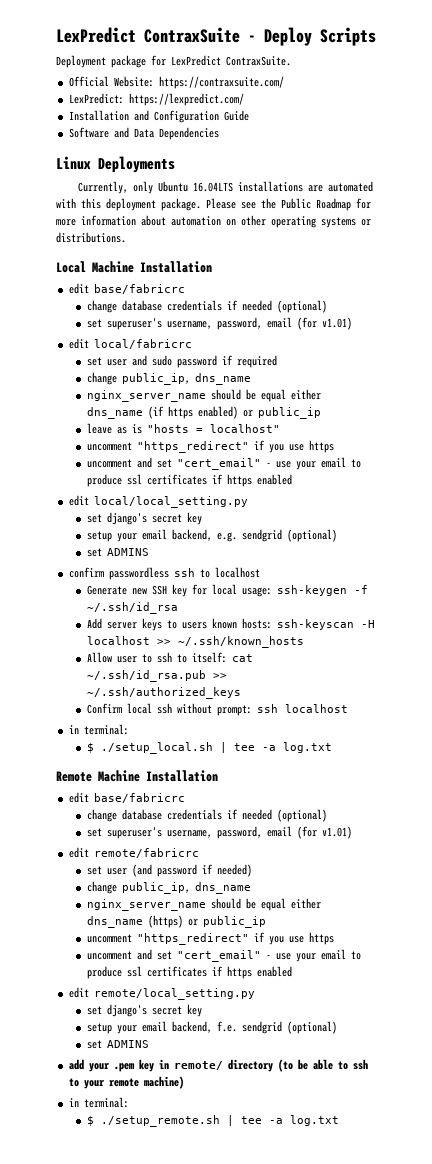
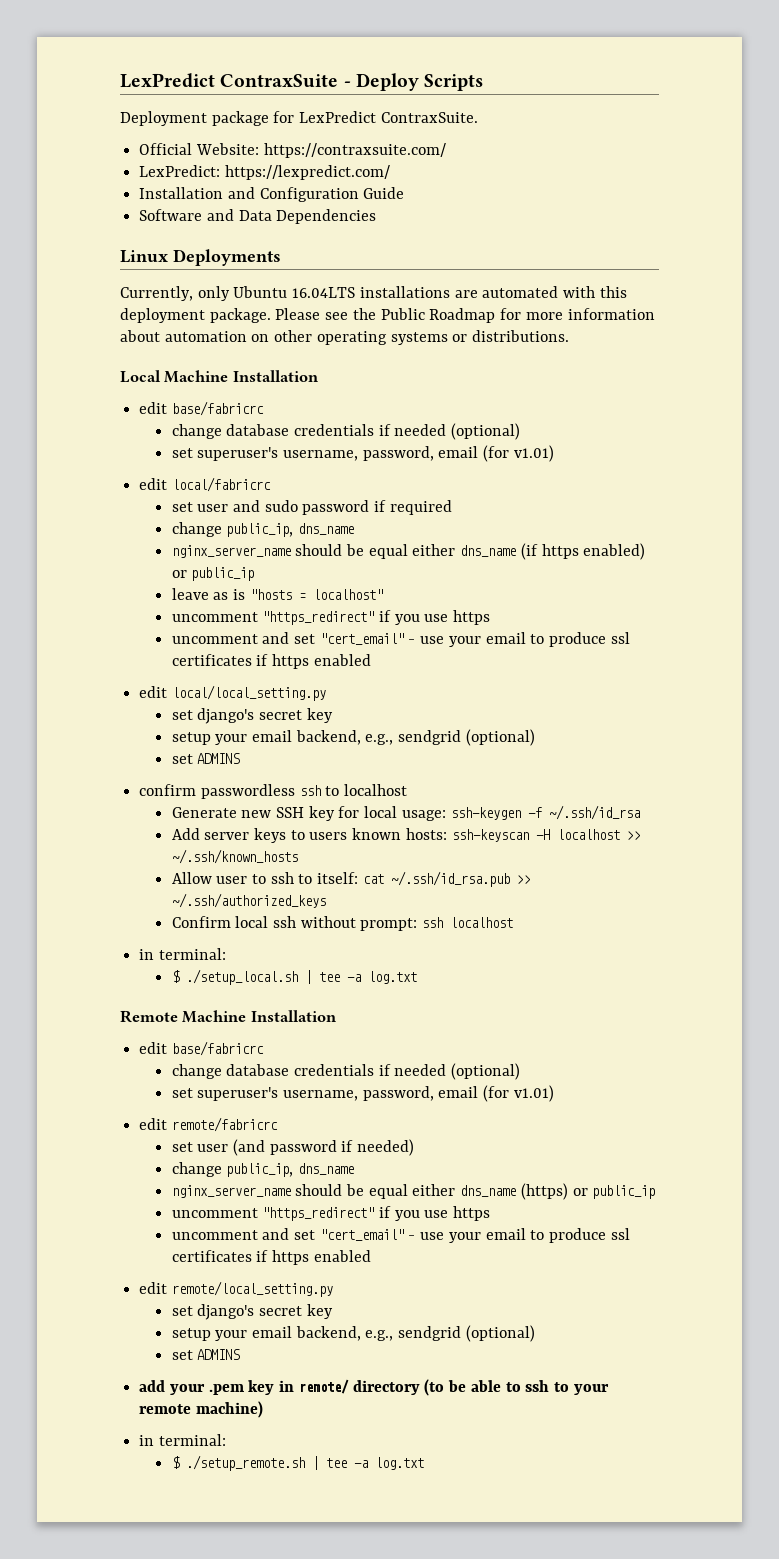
  edit local/local_setting.py
  set django's secret key
- setup your email backend, e.g. sendgrid (optional)
+ setup your email backend, e.g., sendgrid (optional)
  edit remote/local_setting.py
  set django's secret key
- setup your email backend, f.e. sendgrid (optional)
+ setup your email backend, e.g., sendgrid (optional)

